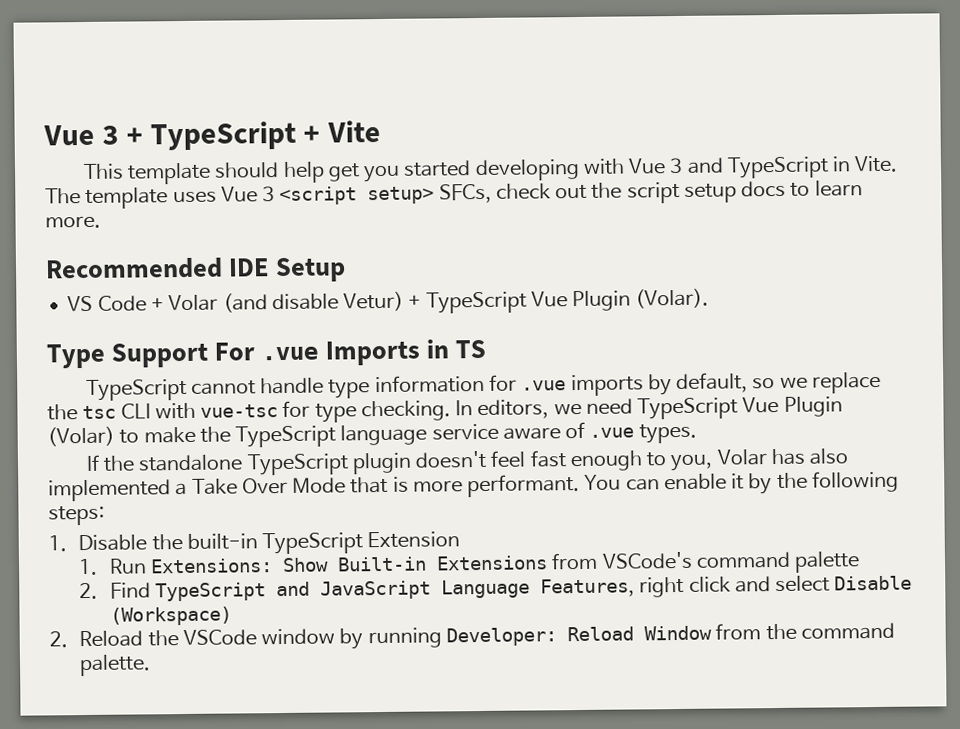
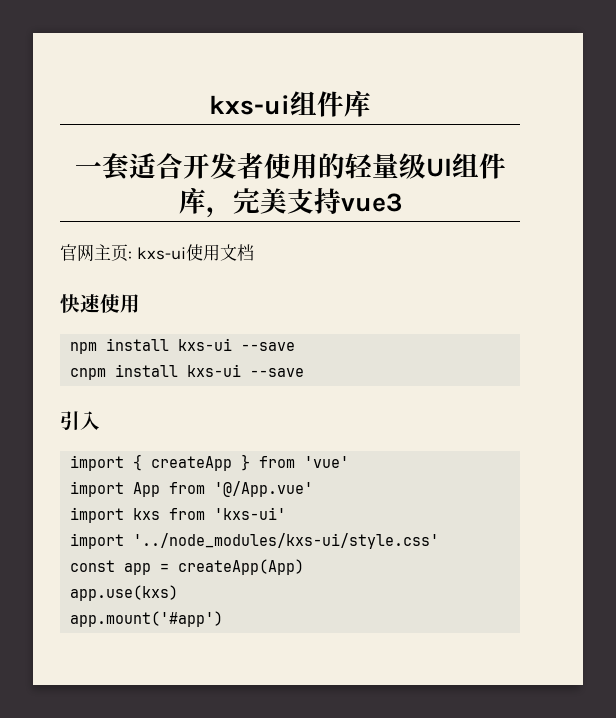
- Vue 3 + TypeScript + Vite
- This template should help get you started developing with Vue 3 and TypeScript in Vite. The template uses Vue 3 <script setup> SFCs, check out the script setup docs to learn more.
- Recommended IDE Setup
- VS Code + Volar (and disable Vetur) + TypeScript Vue Plugin (Volar).
- Type Support For .vue Imports in TS
- TypeScript cannot handle type information for .vue imports by default, so we replace the tsc CLI with vue-tsc for type checking. In editors, we need TypeScript Vue Plugin (Volar) to make the TypeScript language service aware of .vue types.
- If the standalone TypeScript plugin doesn't feel fast enough to you, Volar has also implemented a Take Over Mode that is more performant. You can enable it by the following steps:
- 1. Disable the built-in TypeScript Extension
- 1. Run Extensions: Show Built-in Extensions from VSCode's command palette
- 2. Find TypeScript and JavaScript Language Features, right click and select Disable (Workspace)
- 2. Reload the VSCode window by running Developer: Reload Window from the command palette.
+ kxs-ui组件库
+ 一套适合开发者使用的轻量级UI组件库，完美支持vue3
+ 官网主页: kxs-ui使用文档
+ 快速使用
+ npm install kxs-ui --save
+ cnpm install kxs-ui --save
+ 引入
+ import { createApp } from 'vue'
+ import App from '@/App.vue'
+ import kxs from 'kxs-ui'
+ import '../node_modules/kxs-ui/style.css'
+ const app = createApp(App)
+ app.use(kxs)
+ app.mount('#app')

